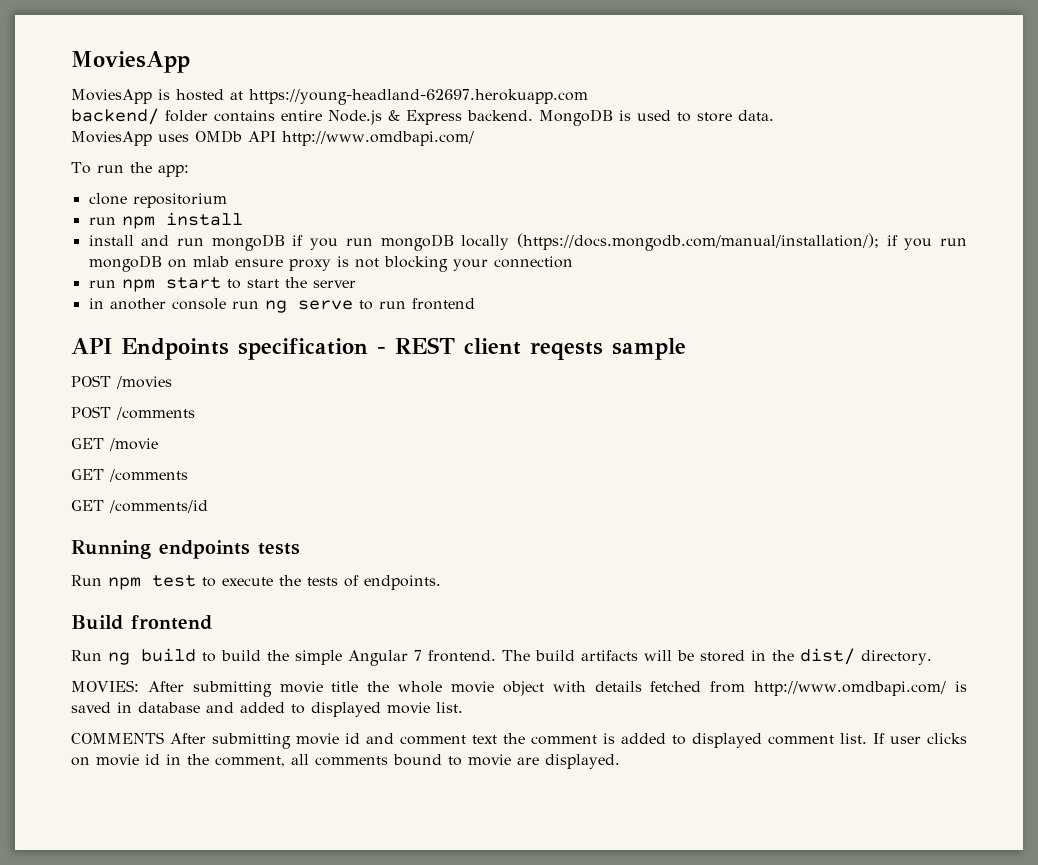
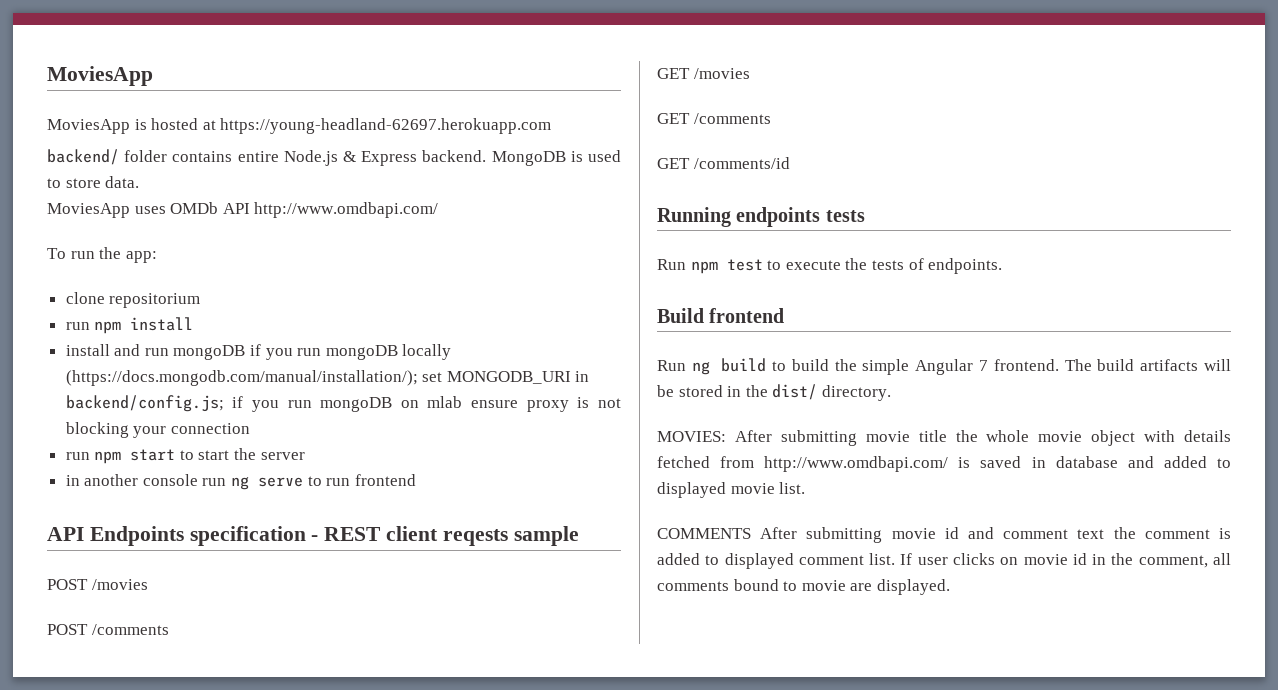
- install and run mongoDB if you run mongoDB locally (https://docs.mongodb.com/manual/installation/); if you run mongoDB on mlab ensure proxy is not blocking your connection
+ install and run mongoDB if you run mongoDB locally (https://docs.mongodb.com/manual/installation/); set MONGODB_URI in backend/config.js; if you run mongoDB on mlab ensure proxy is not blocking your connection
- GET /movie
+ GET /movies

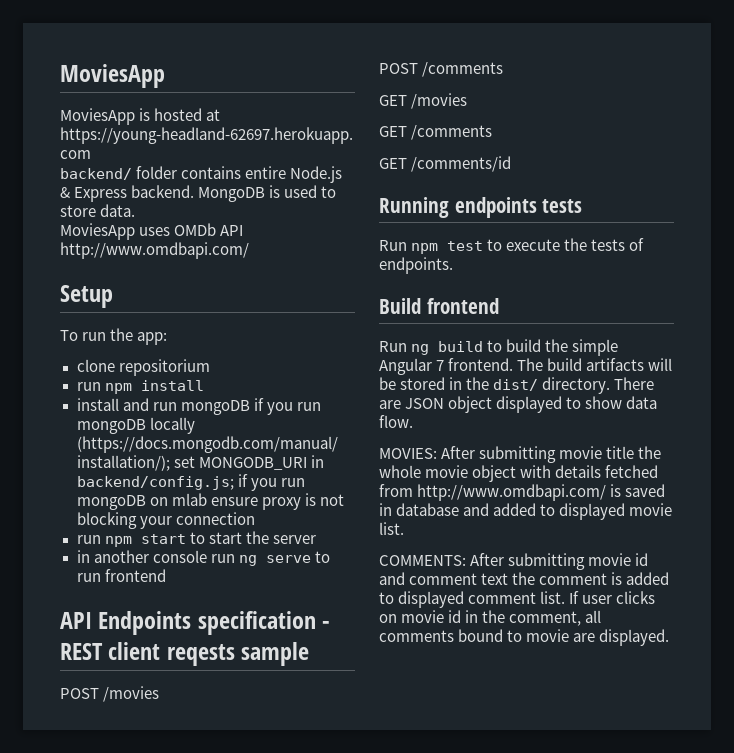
+ Setup
+ There are JSON object displayed to show data flow.
- COMMENTS After submitting movie id and comment text the comment is added to displayed comment list.
+ COMMENTS: After submitting movie id and comment text the comment is added to displayed comment list.

